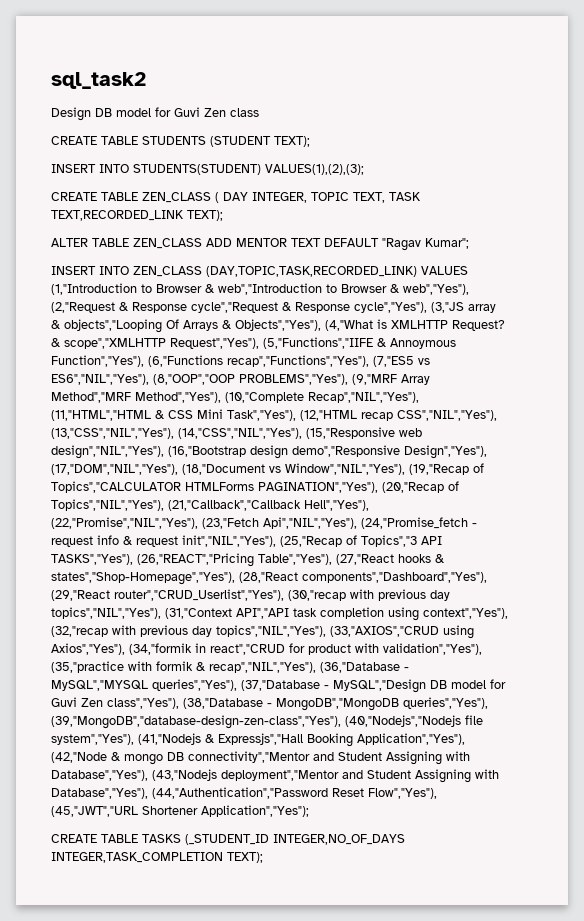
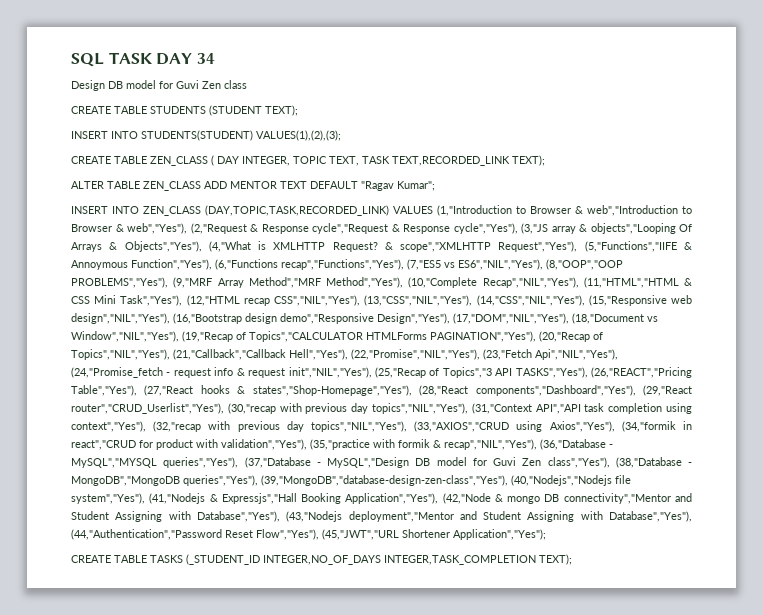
- sql_task2
+ SQL TASK DAY 34

